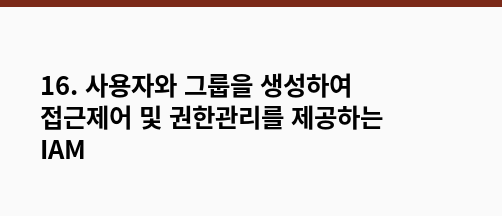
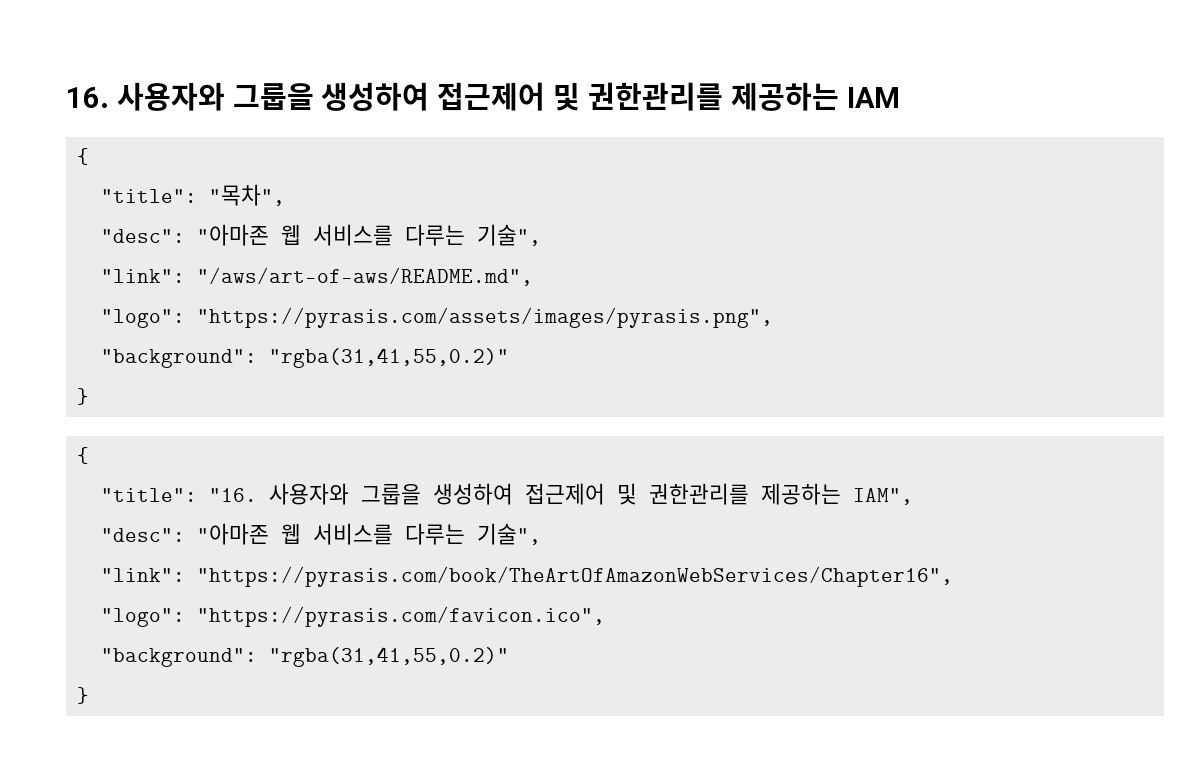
  16. 사용자와 그룹을 생성하여 접근제어 및 권한관리를 제공하는 IAM
+ {
+ "title": "목차",
+ "desc": "아마존 웹 서비스를 다루는 기술",
+ "link": "/aws/art-of-aws/README.md",
+ "logo": "https://pyrasis.com/assets/images/pyrasis.png",
+ "background": "rgba(31,41,55,0.2)"
+ }
+ {
+ "title": "16. 사용자와 그룹을 생성하여 접근제어 및 권한관리를 제공하는 IAM",
+ "desc": "아마존 웹 서비스를 다루는 기술",
+ "link": "https://pyrasis.com/book/TheArtOfAmazonWebServices/Chapter16",
+ "logo": "https://pyrasis.com/favicon.ico",
+ "background": "rgba(31,41,55,0.2)"
+ }

